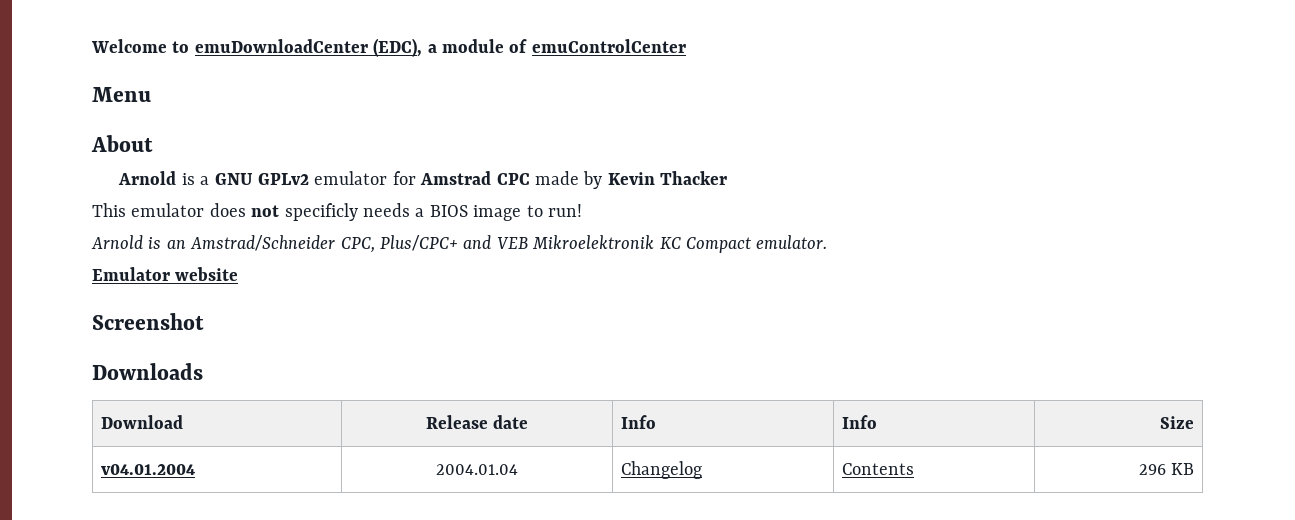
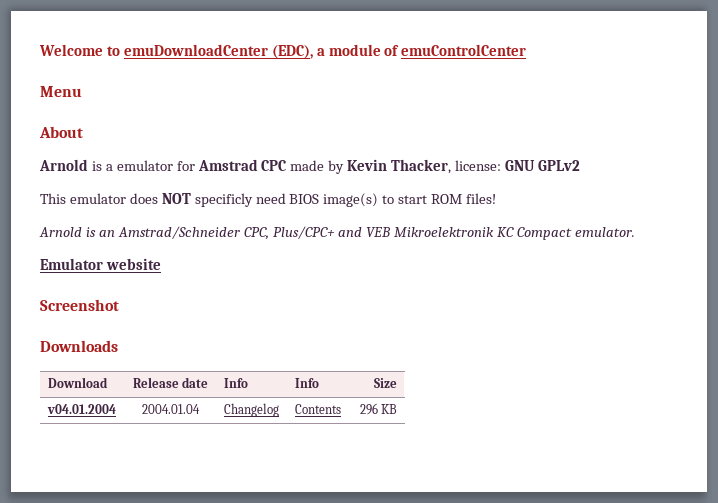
- Arnold is a GNU GPLv2 emulator for Amstrad CPC made by Kevin Thacker
+ Arnold is a emulator for Amstrad CPC made by Kevin Thacker, license: GNU GPLv2
- This emulator does not specificly needs a BIOS image to run!
+ This emulator does NOT specificly need BIOS image(s) to start ROM files!

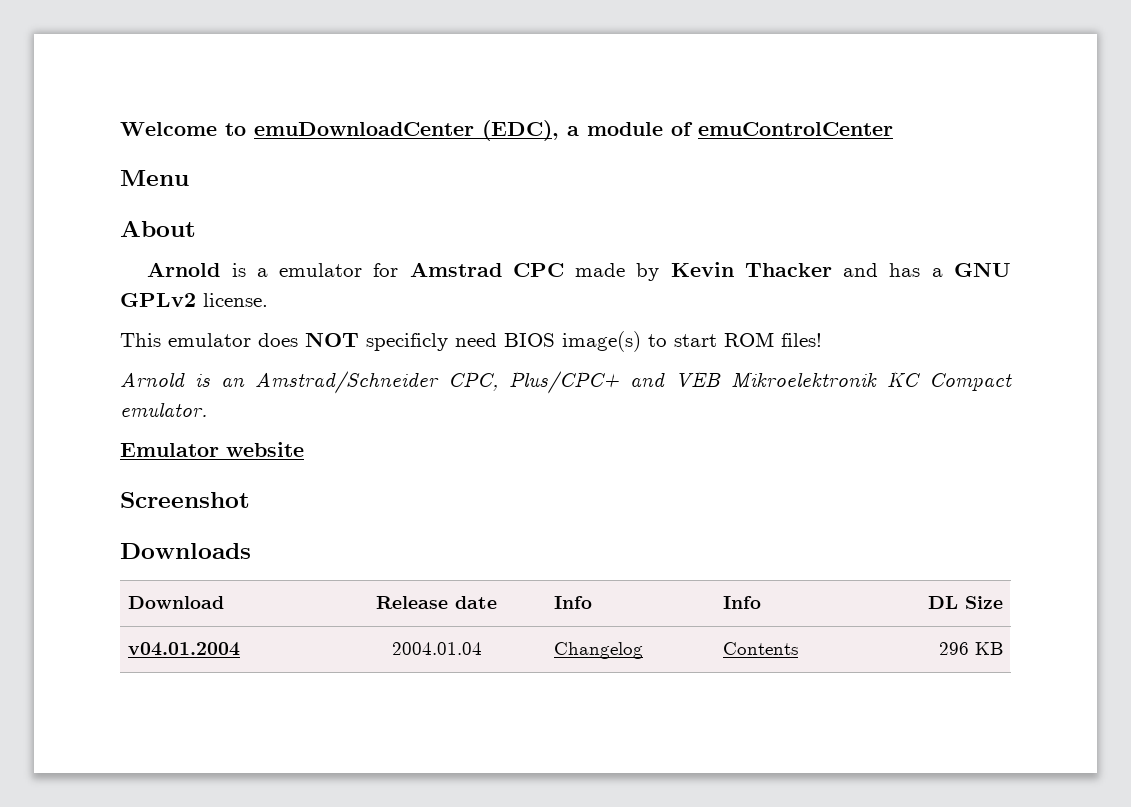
- Arnold is a emulator for Amstrad CPC made by Kevin Thacker, license: GNU GPLv2
+ Arnold is a emulator for Amstrad CPC made by Kevin Thacker and has a GNU GPLv2 license.
- Download | Release date | Info | Info | Size
+ Download | Release date | Info | Info | DL Size

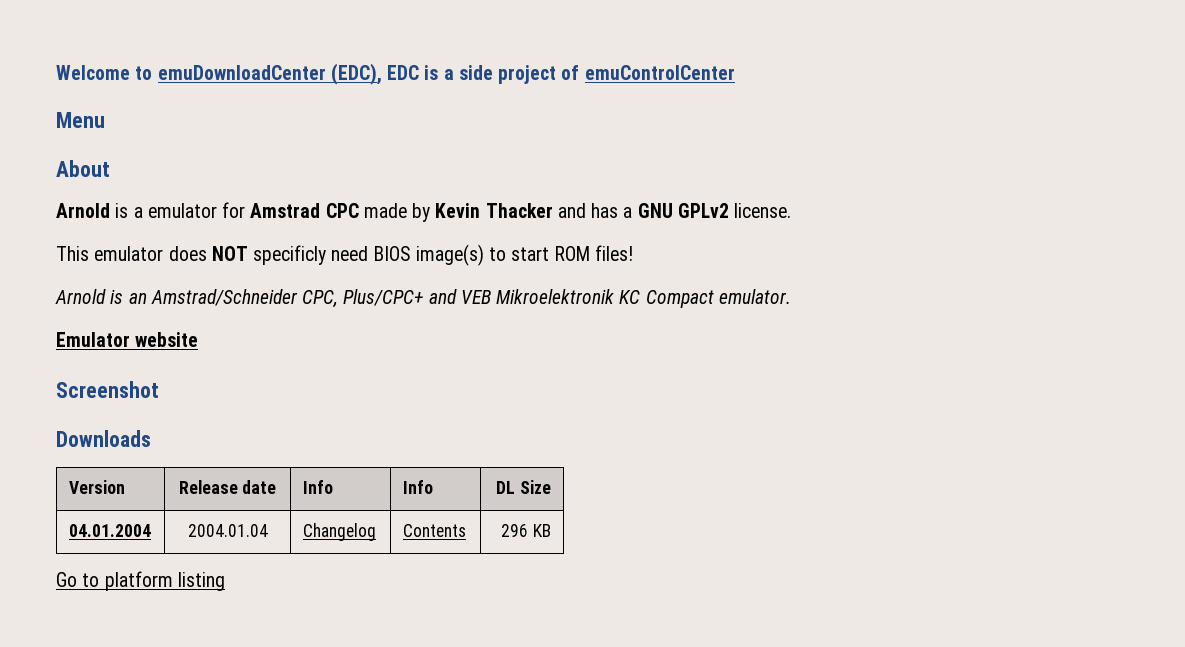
- Welcome to emuDownloadCenter (EDC), a module of emuControlCenter
+ Welcome to emuDownloadCenter (EDC), EDC is a side project of emuControlCenter
- Download | Release date | Info | Info | DL Size
+ Version | Release date | Info | Info | DL Size
- v04.01.2004 | 2004.01.04 | Changelog | Contents | 296 KB
+ 04.01.2004 | 2004.01.04 | Changelog | Contents | 296 KB
+ Go to platform listing

